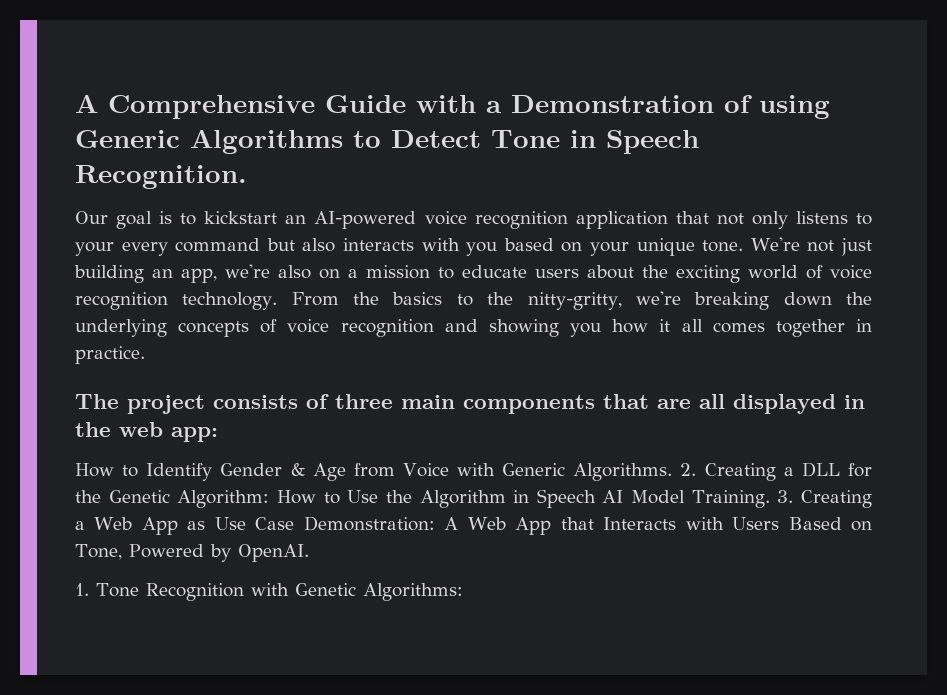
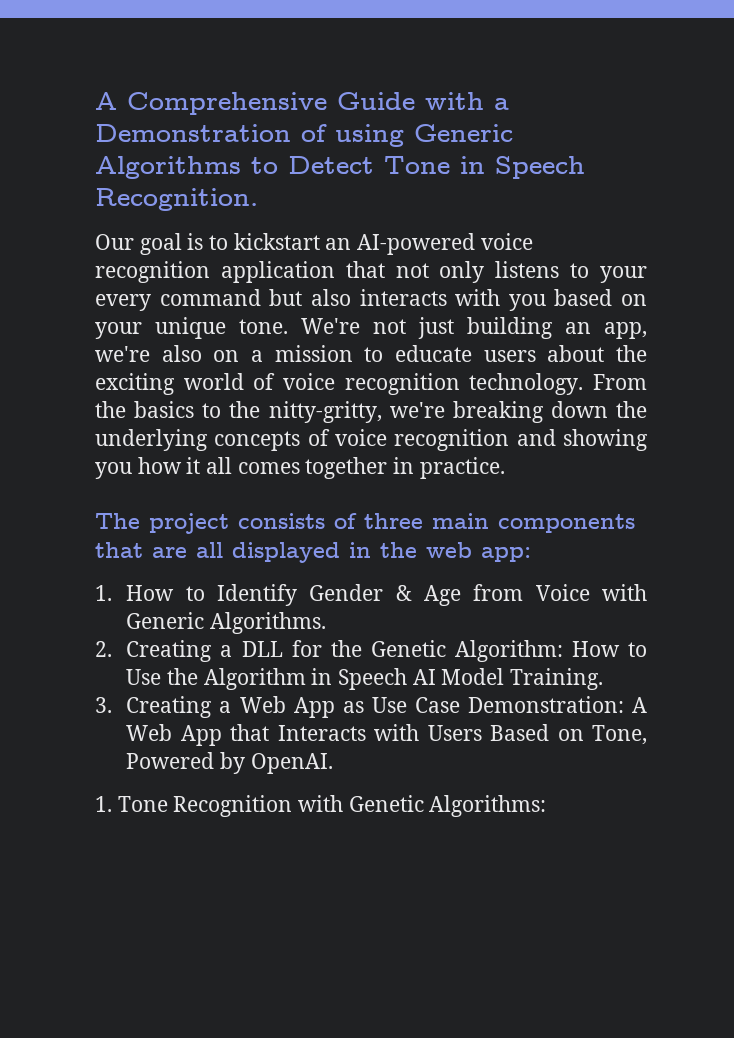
- How to Identify Gender & Age from Voice with Generic Algorithms. 2. Creating a DLL for the Genetic Algorithm: How to Use the Algorithm in Speech AI Model Training. 3. Creating a Web App as Use Case Demonstration: A Web App that Interacts with Users Based on Tone, Powered by OpenAI.
+ 1. How to Identify Gender & Age from Voice with Generic Algorithms.
+ 2. Creating a DLL for the Genetic Algorithm: How to Use the Algorithm in Speech AI Model Training.
+ 3. Creating a Web App as Use Case Demonstration: A Web App that Interacts with Users Based on Tone, Powered by OpenAI.

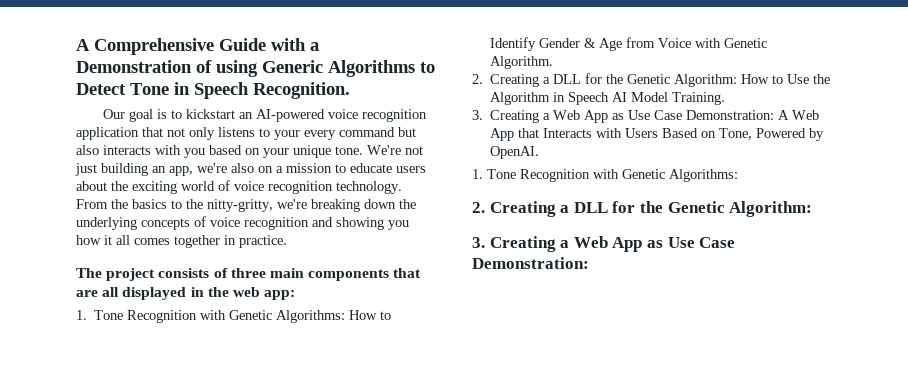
- 1. How to Identify Gender & Age from Voice with Generic Algorithms.
+ 1. Tone Recognition with Genetic Algorithms: How to Identify Gender & Age from Voice with Genetic Algorithm.
  3. Creating a Web App as Use Case Demonstration: A Web App that Interacts with Users Based on Tone, Powered by OpenAI.
  1. Tone Recognition with Genetic Algorithms:
+ 2. Creating a DLL for the Genetic Algorithm:
+ 3. Creating a Web App as Use Case Demonstration:

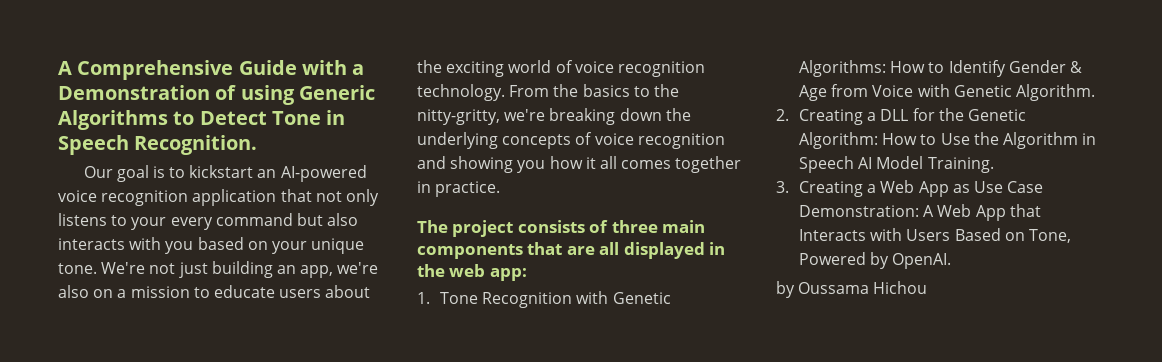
  3. Creating a Web App as Use Case Demonstration: A Web App that Interacts with Users Based on Tone, Powered by OpenAI.
- 1. Tone Recognition with Genetic Algorithms:
- 2. Creating a DLL for the Genetic Algorithm:
- 3. Creating a Web App as Use Case Demonstration:
+ by Oussama Hichou

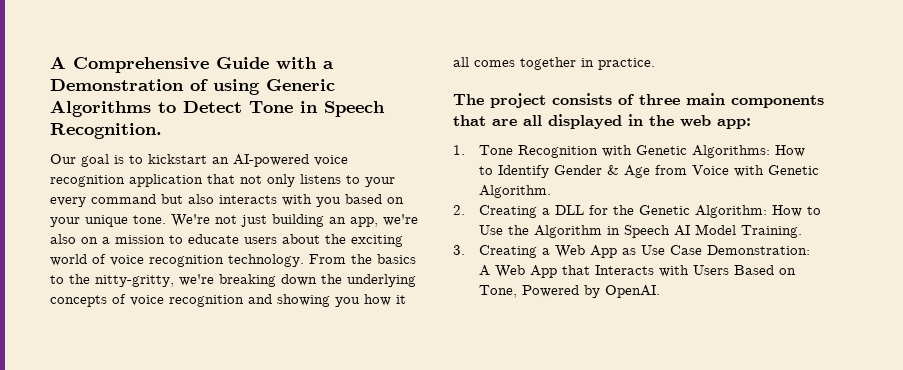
- by Oussama Hichou

